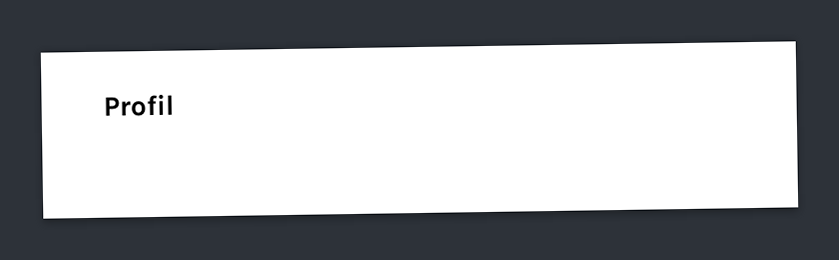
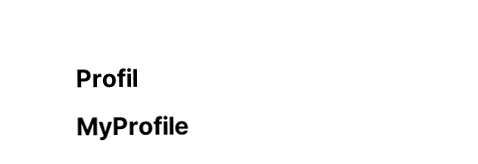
+ MyProfile

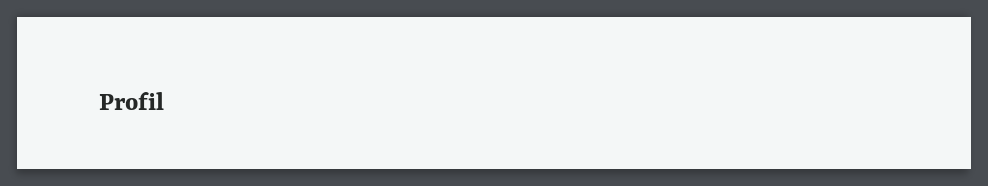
- MyProfile

